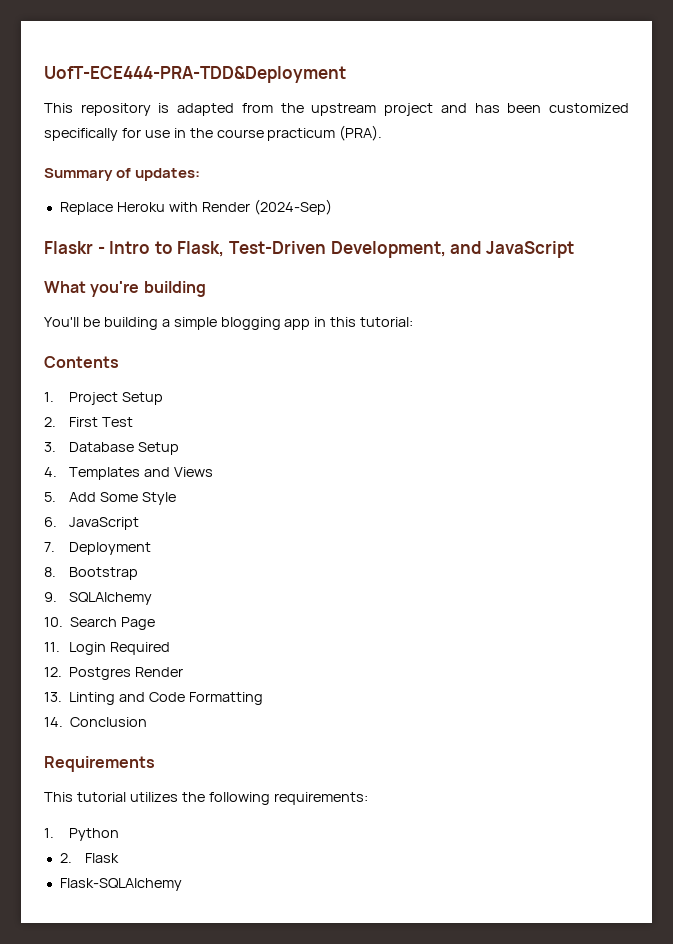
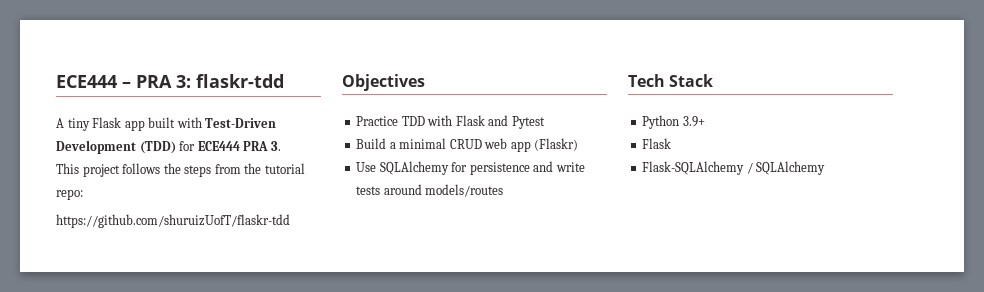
- UofT-ECE444-PRA-TDD&Deployment
- This repository is adapted from the upstream project and has been customized specifically for use in the course practicum (PRA).
- Summary of updates:
- Replace Heroku with Render (2024-Sep)
- Flaskr - Intro to Flask, Test-Driven Development, and JavaScript
- What you're building
- You'll be building a simple blogging app in this tutorial:
- Contents
- 1. Project Setup
- 2. First Test
- 3. Database Setup
- 4. Templates and Views
- 5. Add Some Style
- 6. JavaScript
- 7. Deployment
- 8. Bootstrap
- 9. SQLAlchemy
- 10. Search Page
- 11. Login Required
- 12. Postgres Render
- 13. Linting and Code Formatting
- 14. Conclusion
- Requirements
- This tutorial utilizes the following requirements:
- 1. Python
- 2. Flask
+ ECE444 – PRA 3: flaskr-tdd
+ A tiny Flask app built with Test-Driven Development (TDD) for ECE444 PRA 3.
+ This project follows the steps from the tutorial repo:
+ https://github.com/shuruizUofT/flaskr-tdd
+ Objectives
+ Practice TDD with Flask and Pytest
+ Build a minimal CRUD web app (Flaskr)
+ Use SQLAlchemy for persistence and write tests around models/routes
+ Tech Stack
+ Python 3.9+
+ Flask
- Flask-SQLAlchemy
+ Flask-SQLAlchemy / SQLAlchemy

